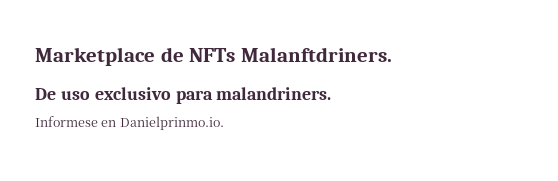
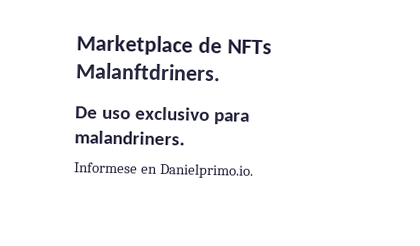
- Informese en Danielprinmo.io.
+ Informese en Danielprimo.io.

